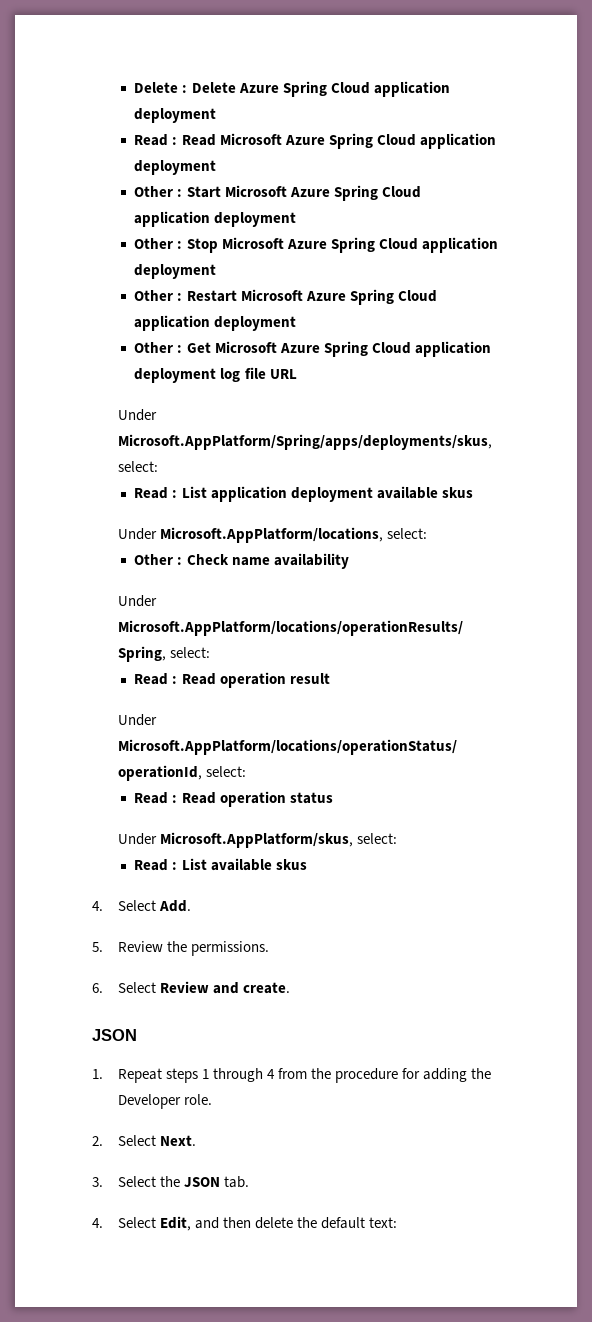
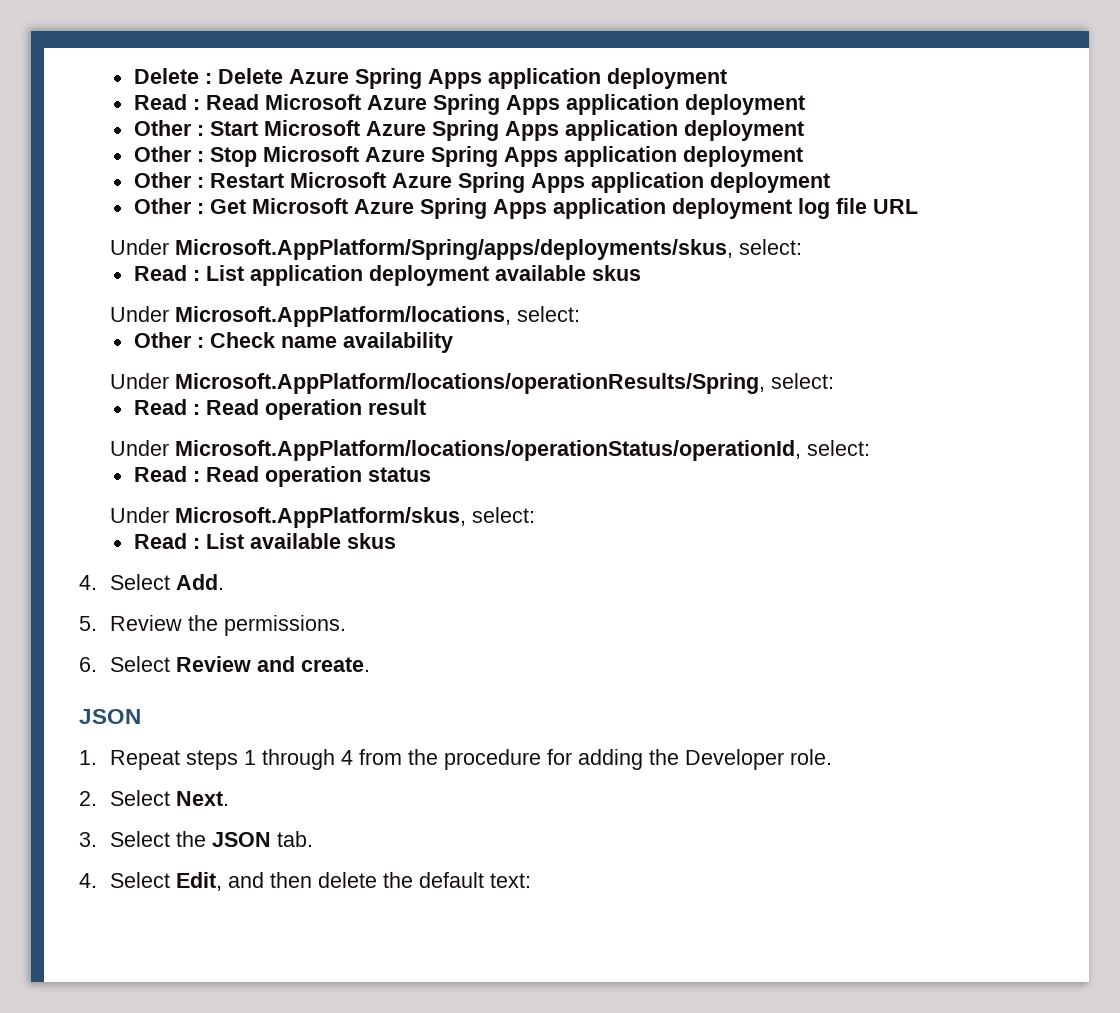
- Delete : Delete Azure Spring Cloud application deployment
+ Delete : Delete Azure Spring Apps application deployment
- Read : Read Microsoft Azure Spring Cloud application deployment
+ Read : Read Microsoft Azure Spring Apps application deployment
- Other : Start Microsoft Azure Spring Cloud application deployment
+ Other : Start Microsoft Azure Spring Apps application deployment
- Other : Stop Microsoft Azure Spring Cloud application deployment
+ Other : Stop Microsoft Azure Spring Apps application deployment
- Other : Restart Microsoft Azure Spring Cloud application deployment
+ Other : Restart Microsoft Azure Spring Apps application deployment
- Other : Get Microsoft Azure Spring Cloud application deployment log file URL
+ Other : Get Microsoft Azure Spring Apps application deployment log file URL

